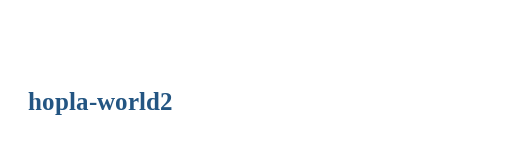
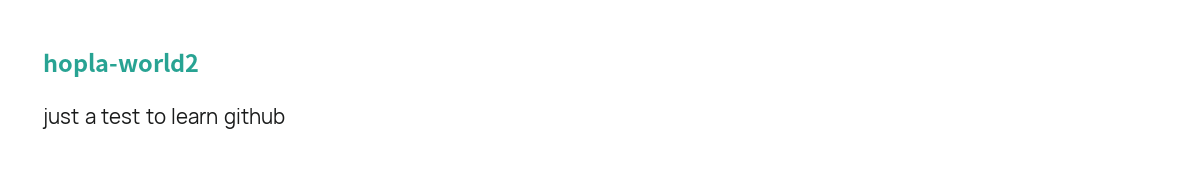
+ just a test to learn github

